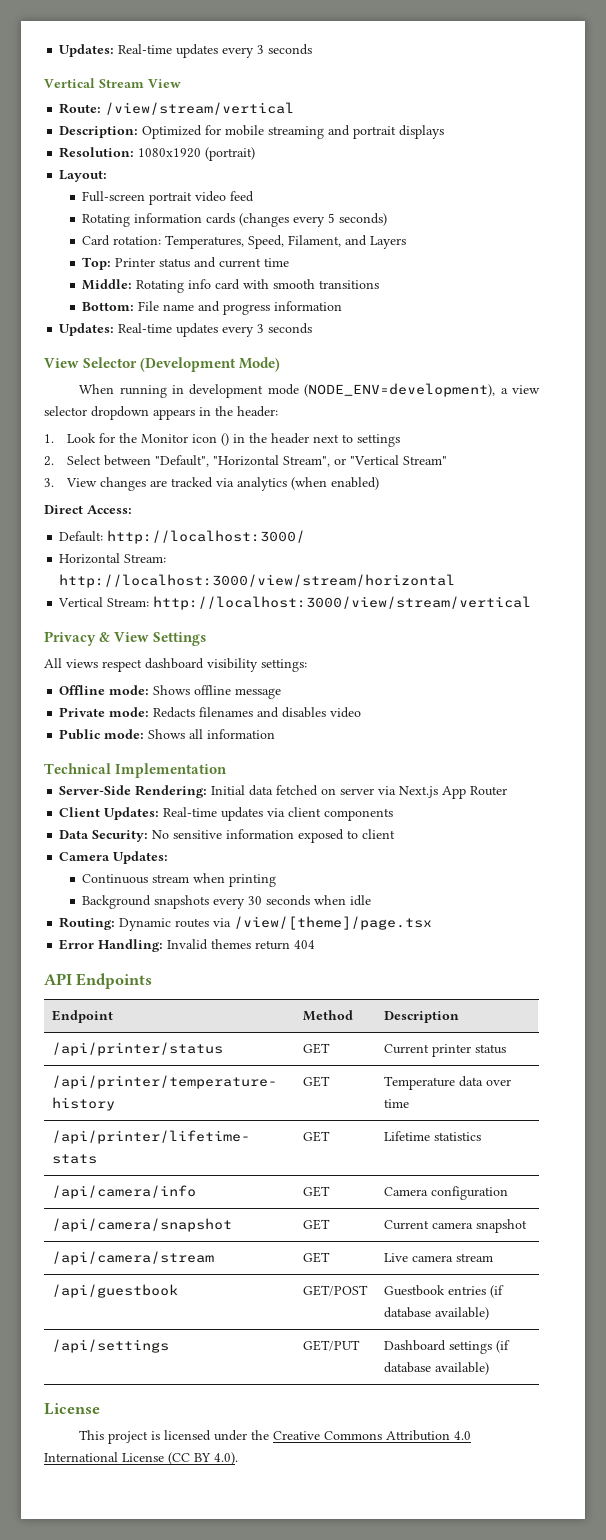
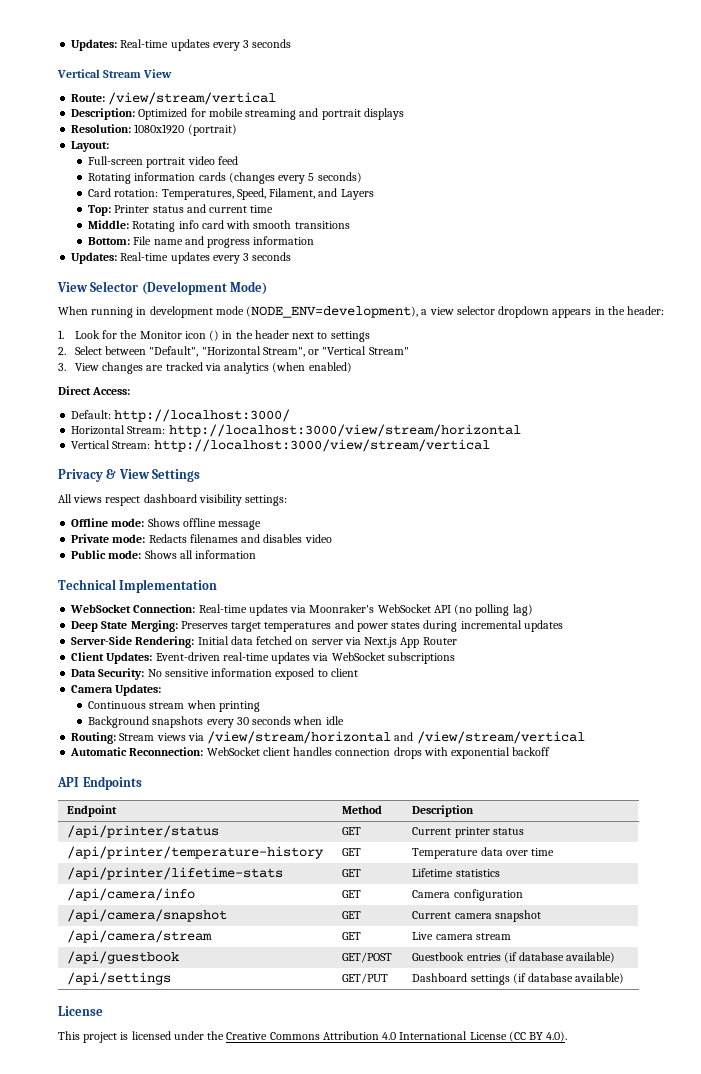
+ WebSocket Connection: Real-time updates via Moonraker's WebSocket API (no polling lag)
+ Deep State Merging: Preserves target temperatures and power states during incremental updates
- Client Updates: Real-time updates via client components
+ Client Updates: Event-driven real-time updates via WebSocket subscriptions
- Routing: Dynamic routes via /view/[theme]/page.tsx
- Error Handling: Invalid themes return 404
+ Routing: Stream views via /view/stream/horizontal and /view/stream/vertical
+ Automatic Reconnection: WebSocket client handles connection drops with exponential backoff

